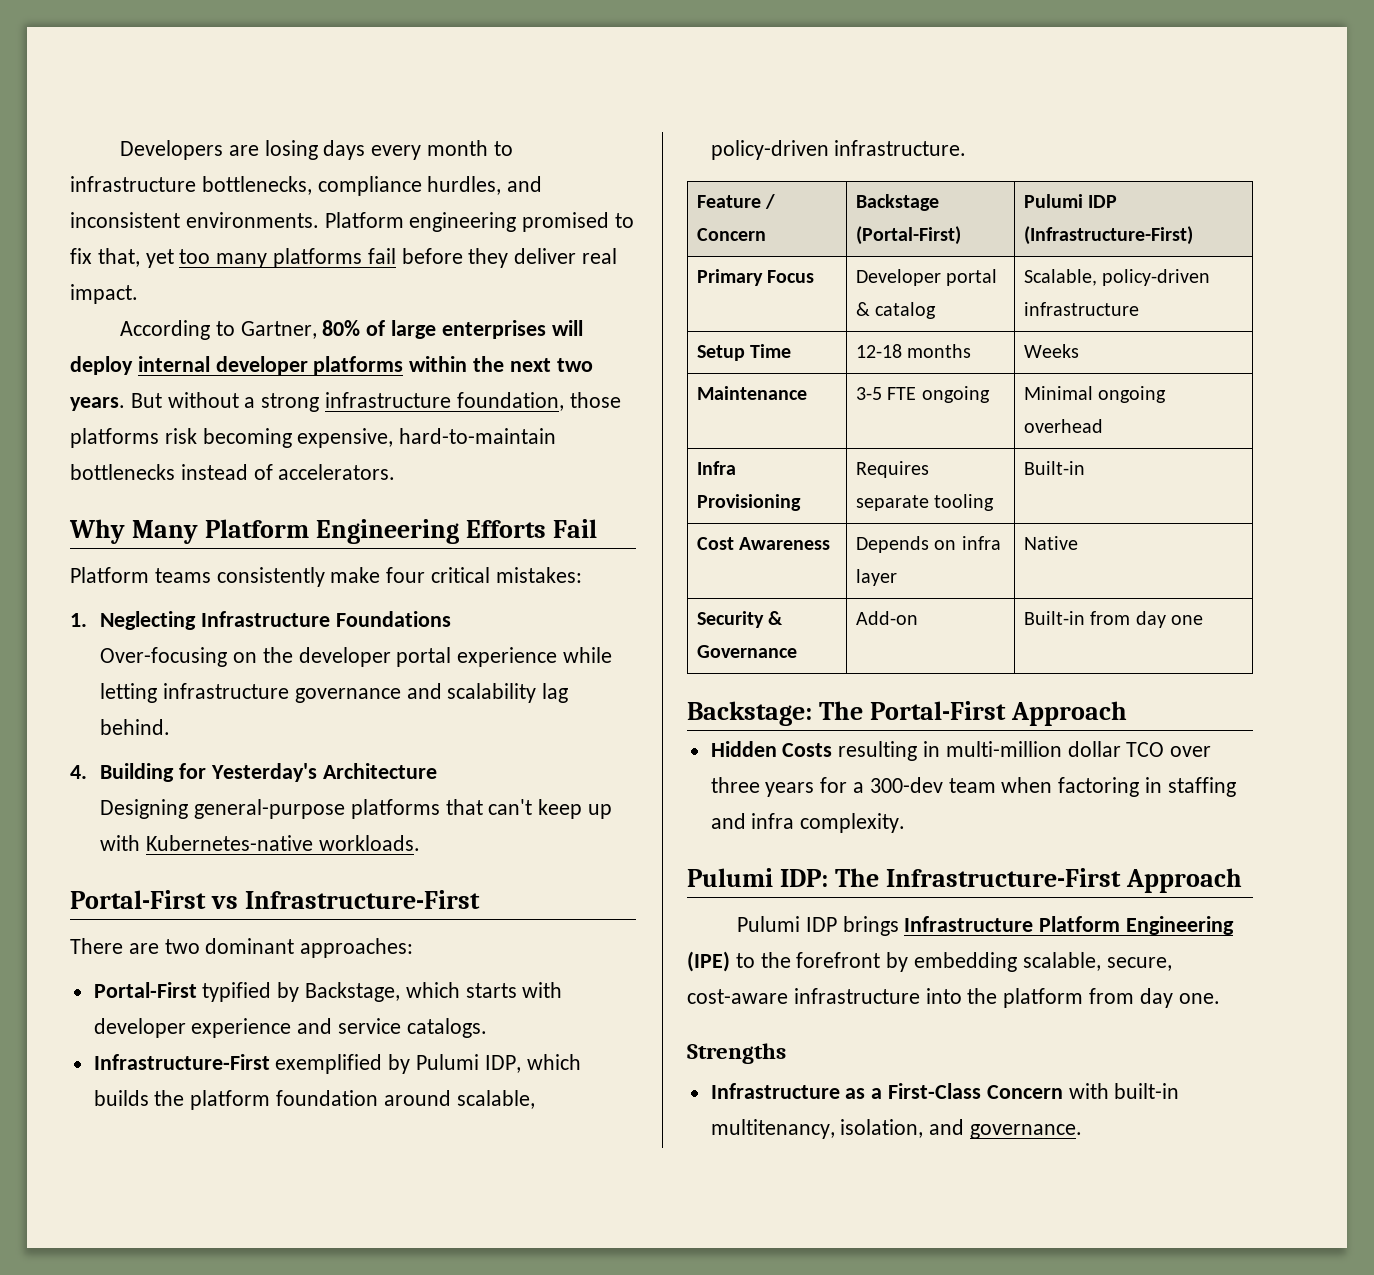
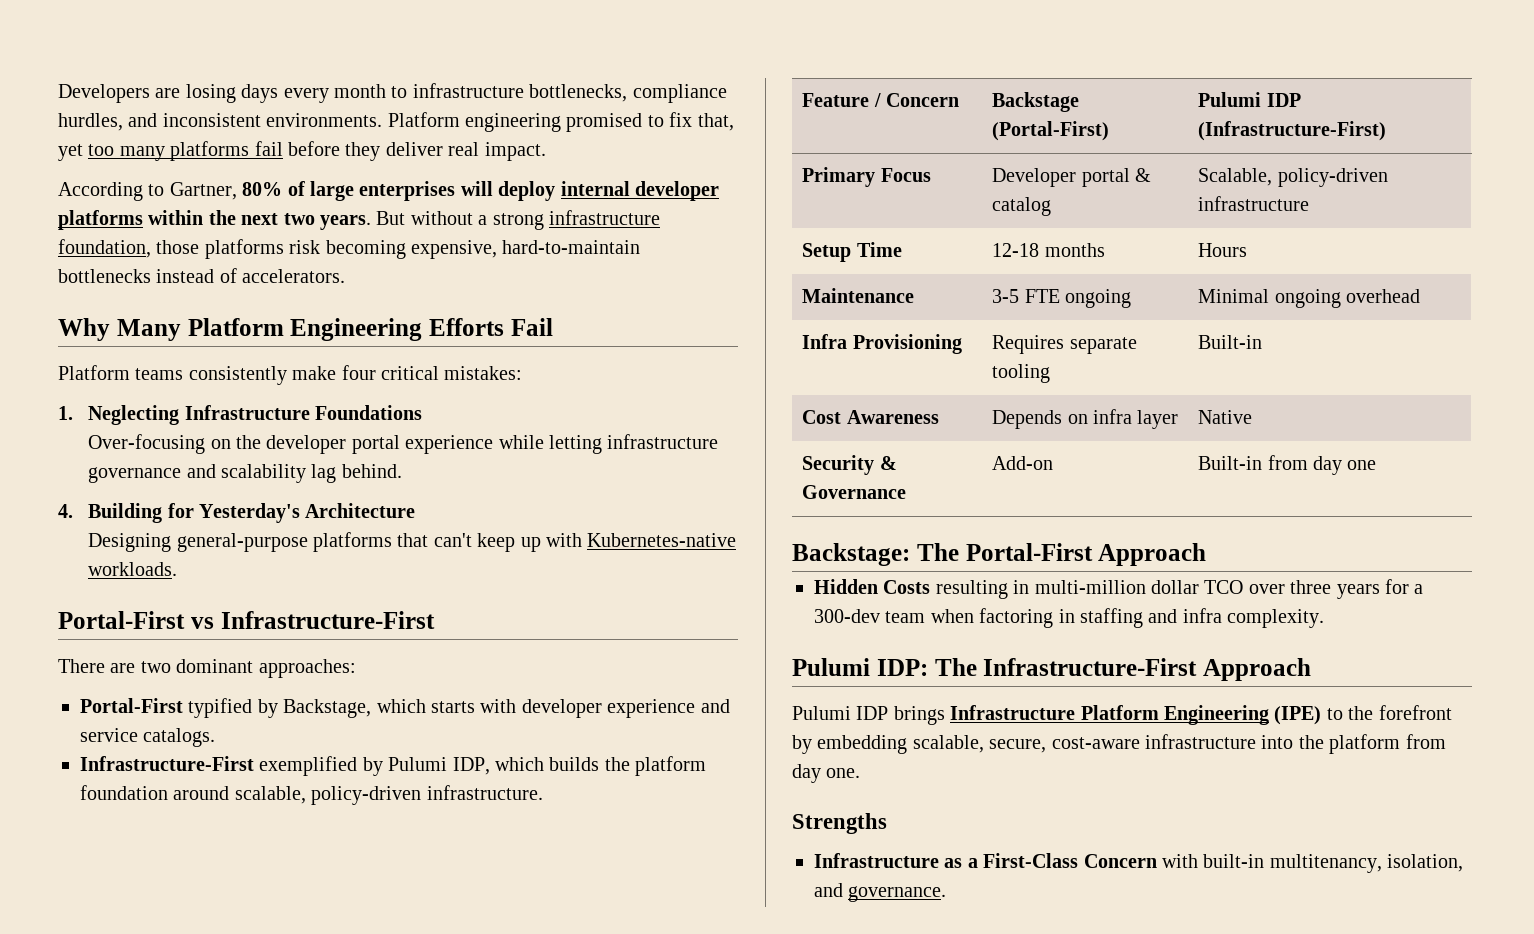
- Setup Time | 12-18 months | Weeks
+ Setup Time | 12-18 months | Hours

